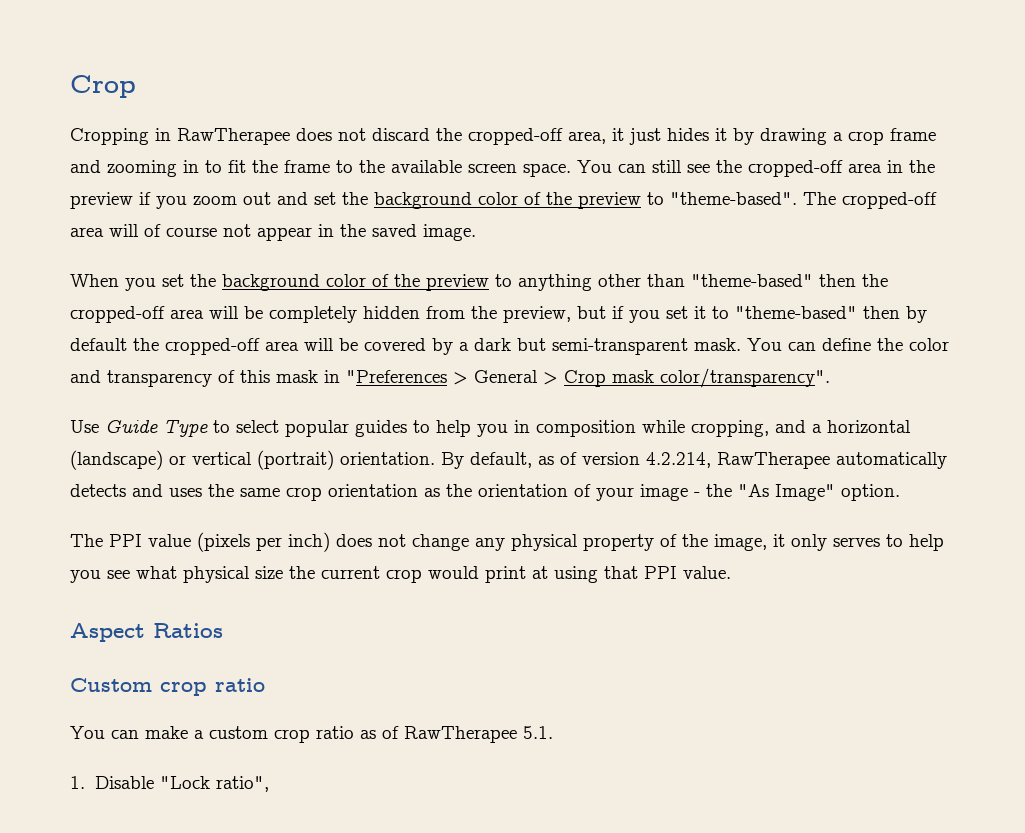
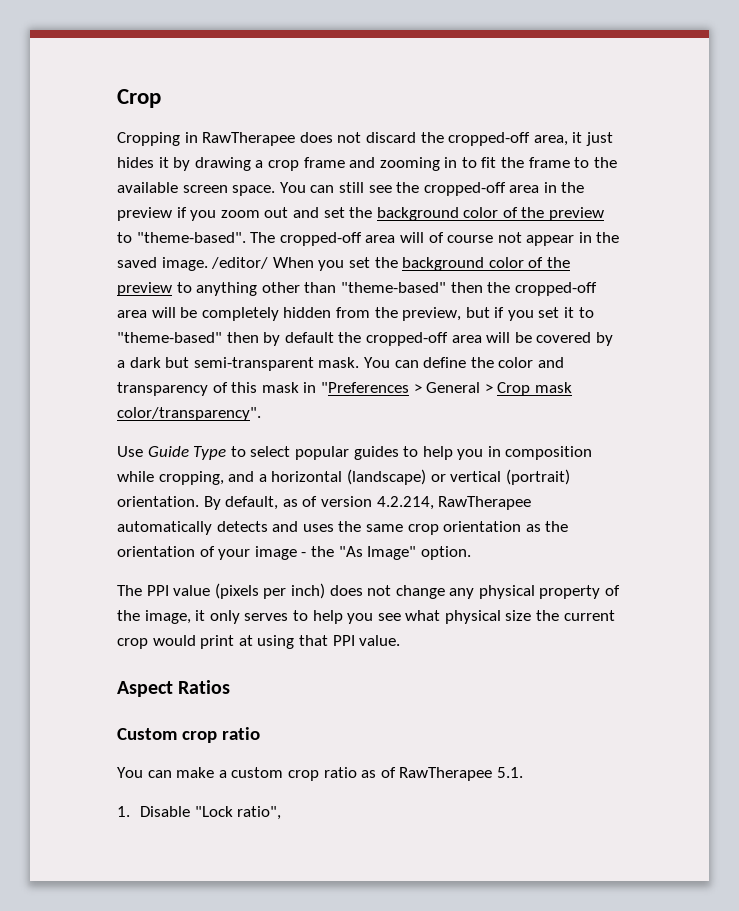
- The cropped-off area will of course not appear in the saved image.
- When you set the background color of the preview to anything other than "theme-based" then the cropped-off area will be completely hidden from the preview, but if you set it to "theme-based" then by default the cropped-off area will be covered by a dark but semi-transparent mask.
+ The cropped-off area will of course not appear in the saved image. /editor/ When you set the background color of the preview to anything other than "theme-based" then the cropped-off area will be completely hidden from the preview, but if you set it to "theme-based" then by default the cropped-off area will be covered by a dark but semi-transparent mask.

